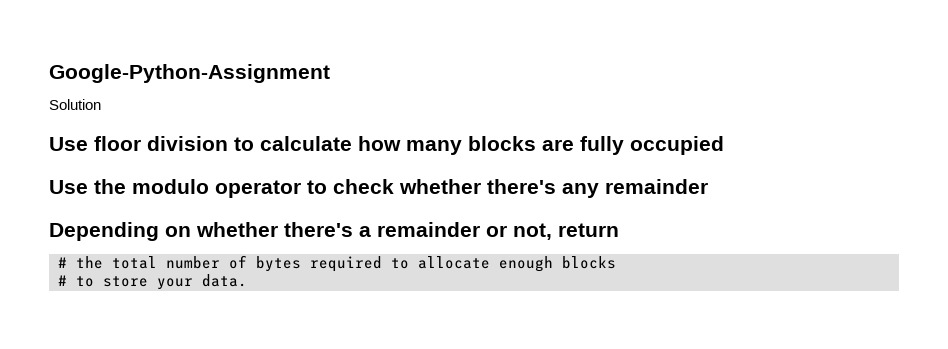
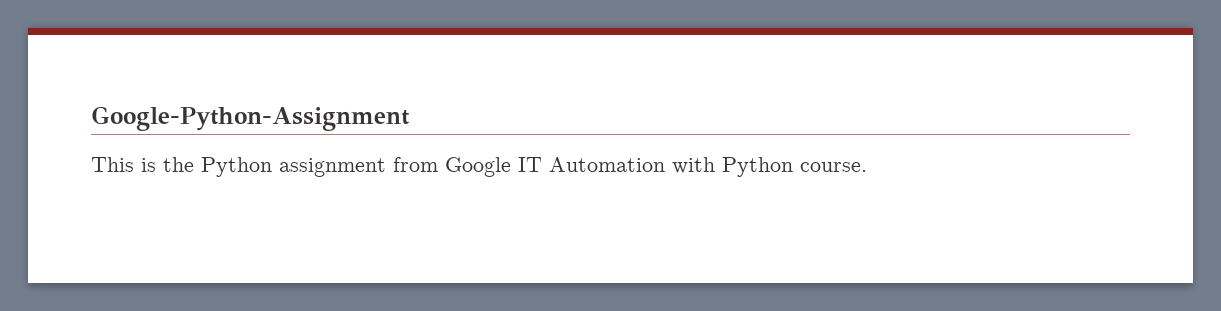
- Solution
- Use floor division to calculate how many blocks are fully occupied
- Use the modulo operator to check whether there's any remainder
- Depending on whether there's a remainder or not, return
- # the total number of bytes required to allocate enough blocks
- # to store your data.
+ This is the Python assignment from Google IT Automation with Python course.

